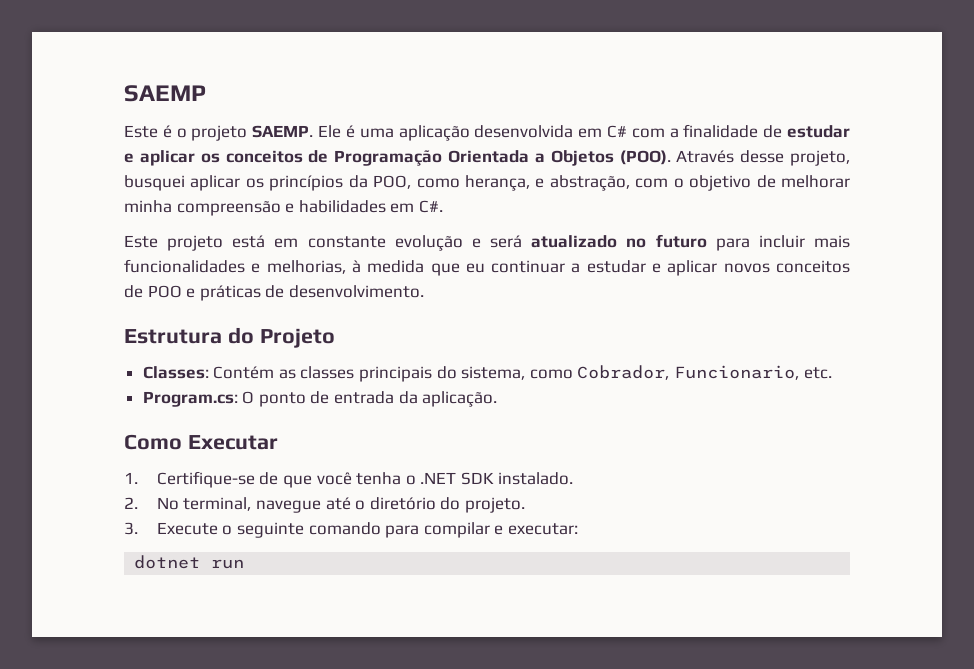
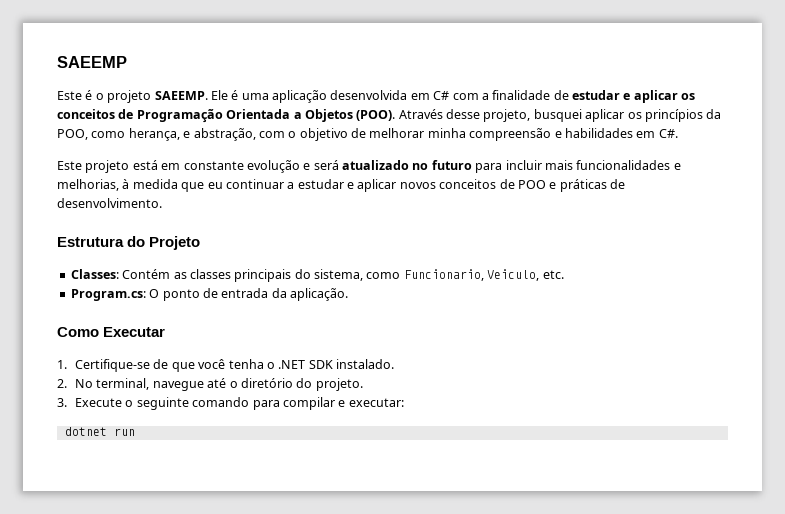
- SAEMP
+ SAEEMP
- Este é o projeto SAEMP.
+ Este é o projeto SAEEMP.
- Classes: Contém as classes principais do sistema, como Cobrador, Funcionario, etc.
+ Classes: Contém as classes principais do sistema, como Funcionario, Veiculo, etc.

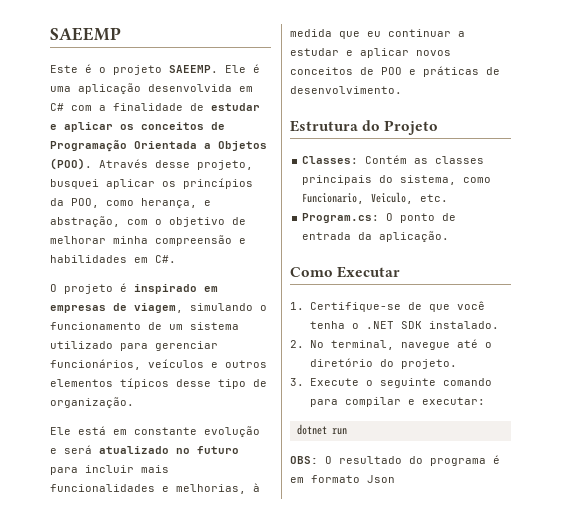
- Este projeto está em constante evolução e será atualizado no futuro para incluir mais funcionalidades e melhorias, à medida que eu continuar a estudar e aplicar novos conceitos de POO e práticas de desenvolvimento.
+ O projeto é inspirado em empresas de viagem, simulando o funcionamento de um sistema utilizado para gerenciar funcionários, veículos e outros elementos típicos desse tipo de organização.
+ Ele está em constante evolução e será atualizado no futuro para incluir mais funcionalidades e melhorias, à medida que eu continuar a estudar e aplicar novos conceitos de POO e práticas de desenvolvimento.
+ OBS: O resultado do programa é em formato Json

